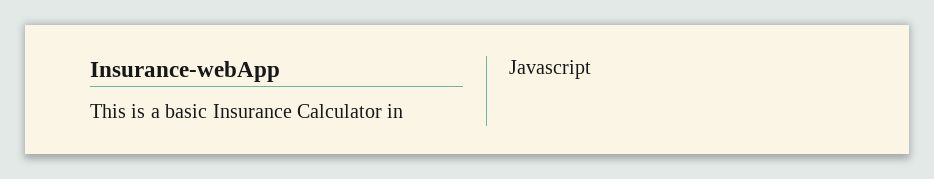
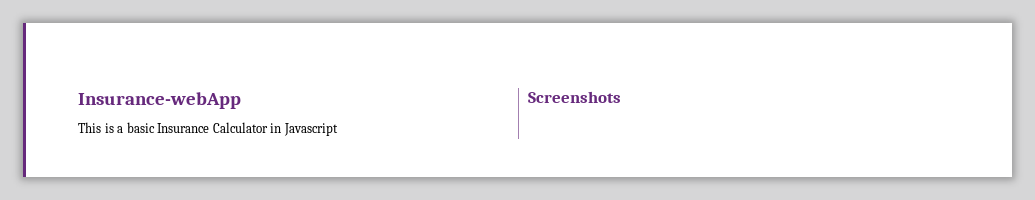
+ Screenshots

